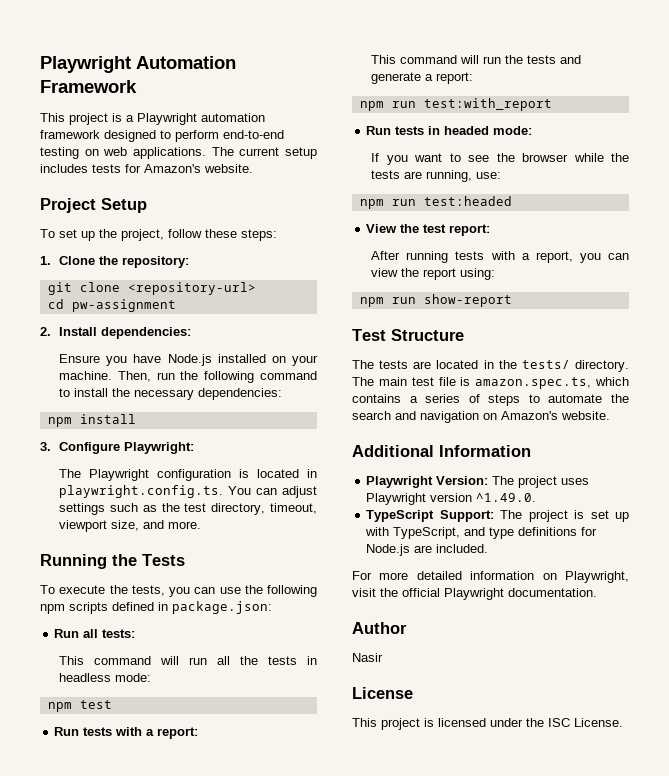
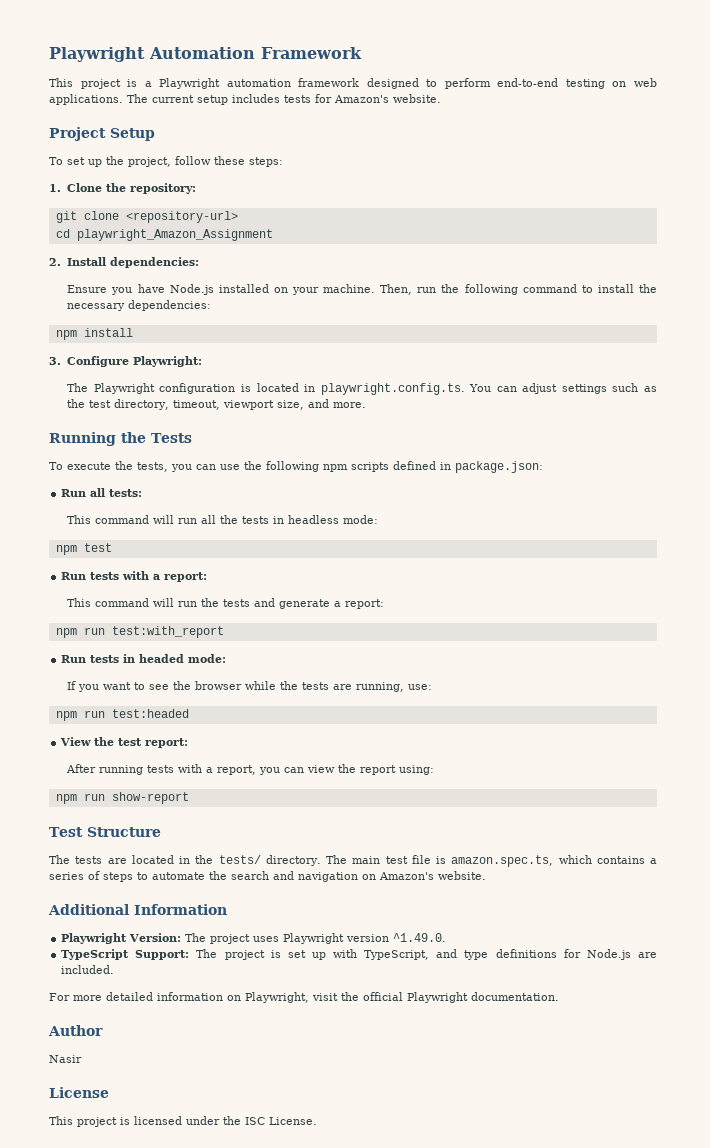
- cd pw-assignment
+ cd playwright_Amazon_Assignment

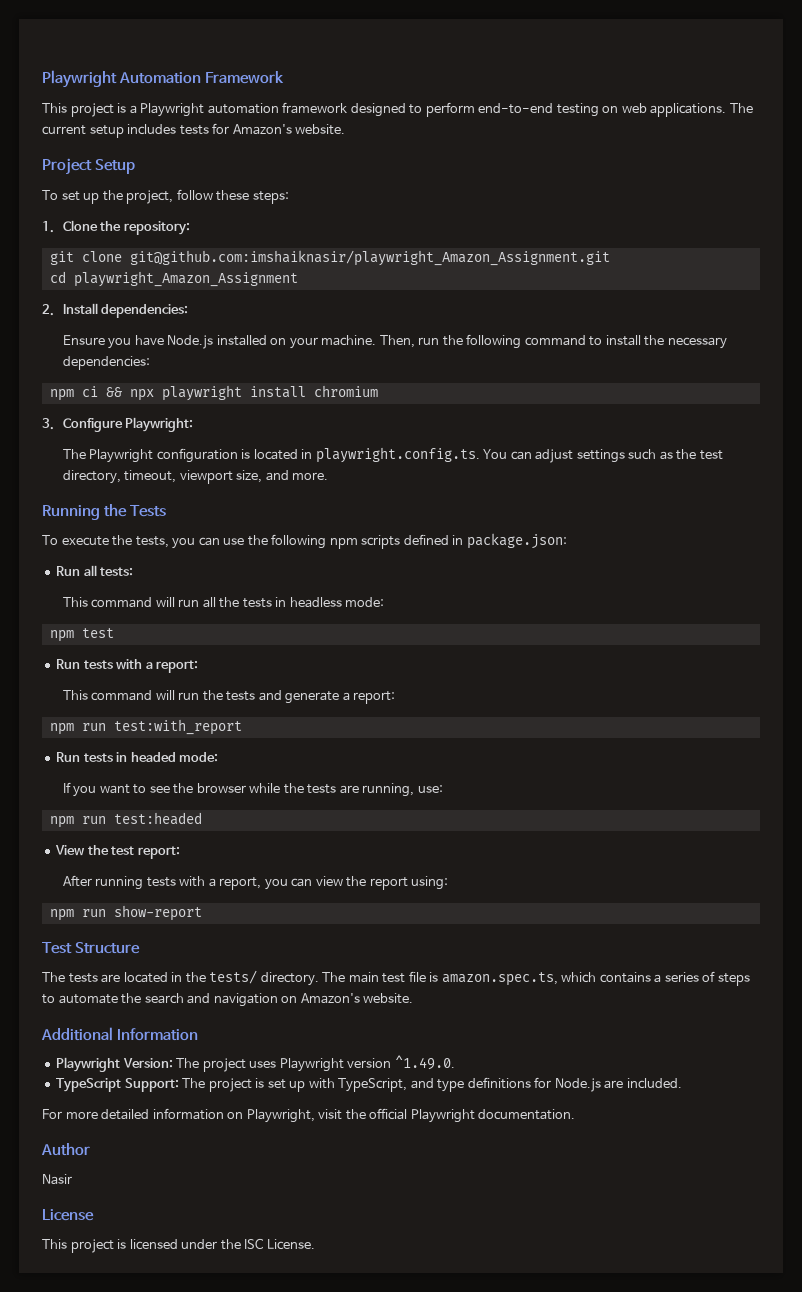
- git clone <repository-url>
+ git clone git@github.com:imshaiknasir/playwright_Amazon_Assignment.git
- npm install
+ npm ci && npx playwright install chromium

